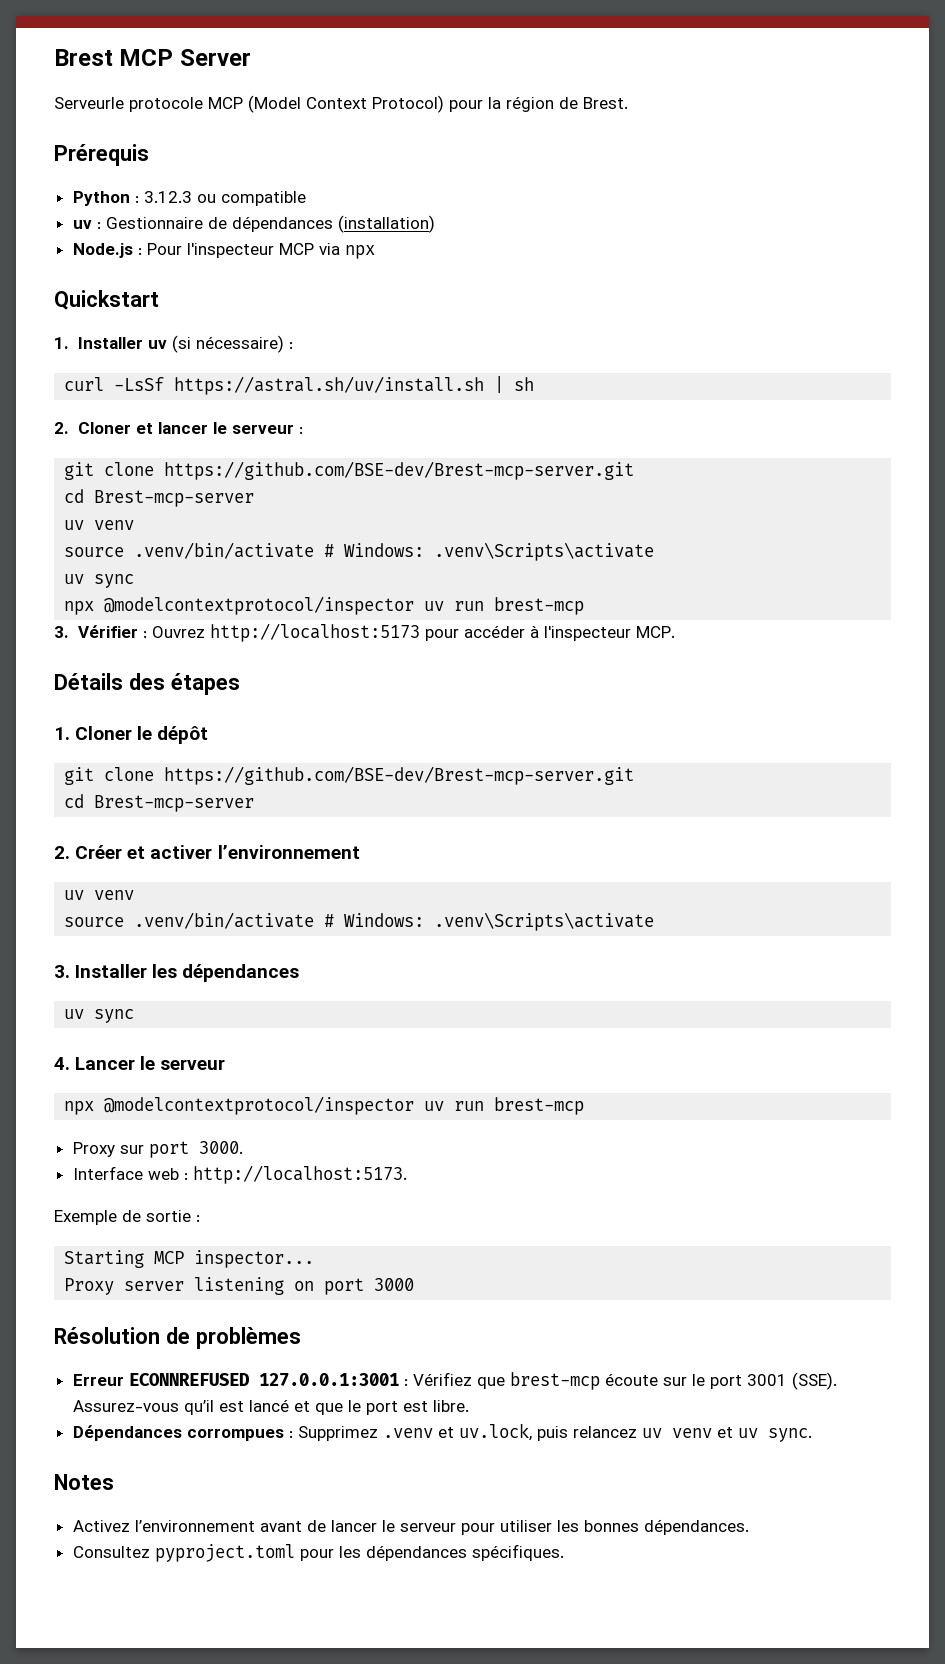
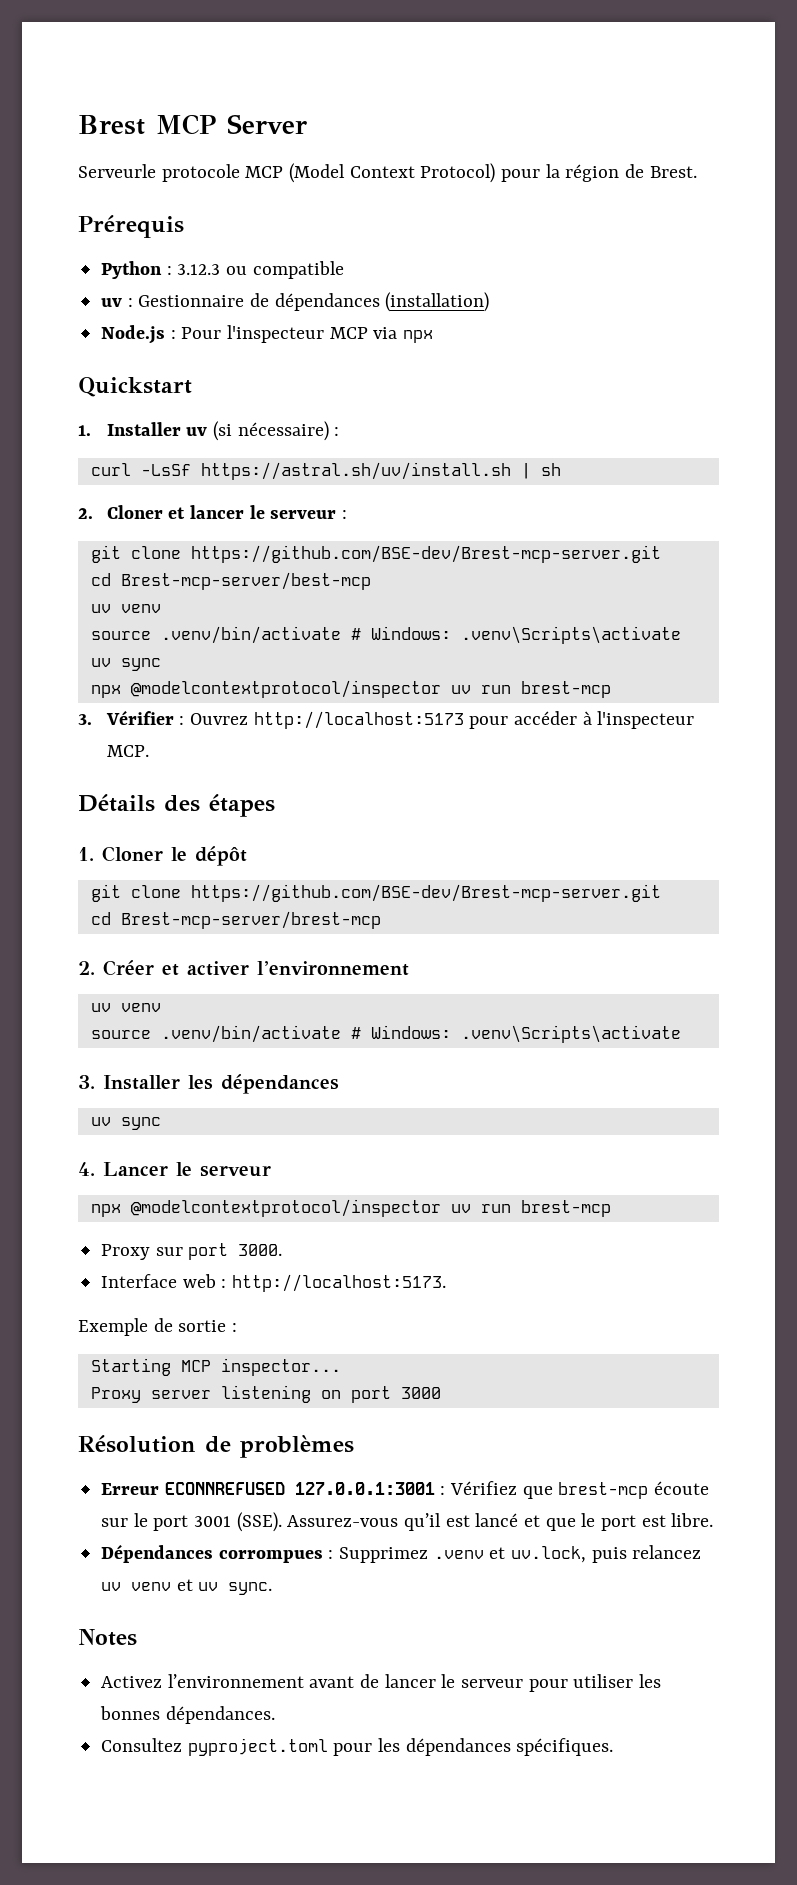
  2. Cloner et lancer le serveur :
  git clone https://github.com/BSE-dev/Brest-mcp-server.git
- cd Brest-mcp-server
+ cd Brest-mcp-server/best-mcp
  1. Cloner le dépôt
  git clone https://github.com/BSE-dev/Brest-mcp-server.git
- cd Brest-mcp-server
+ cd Brest-mcp-server/brest-mcp

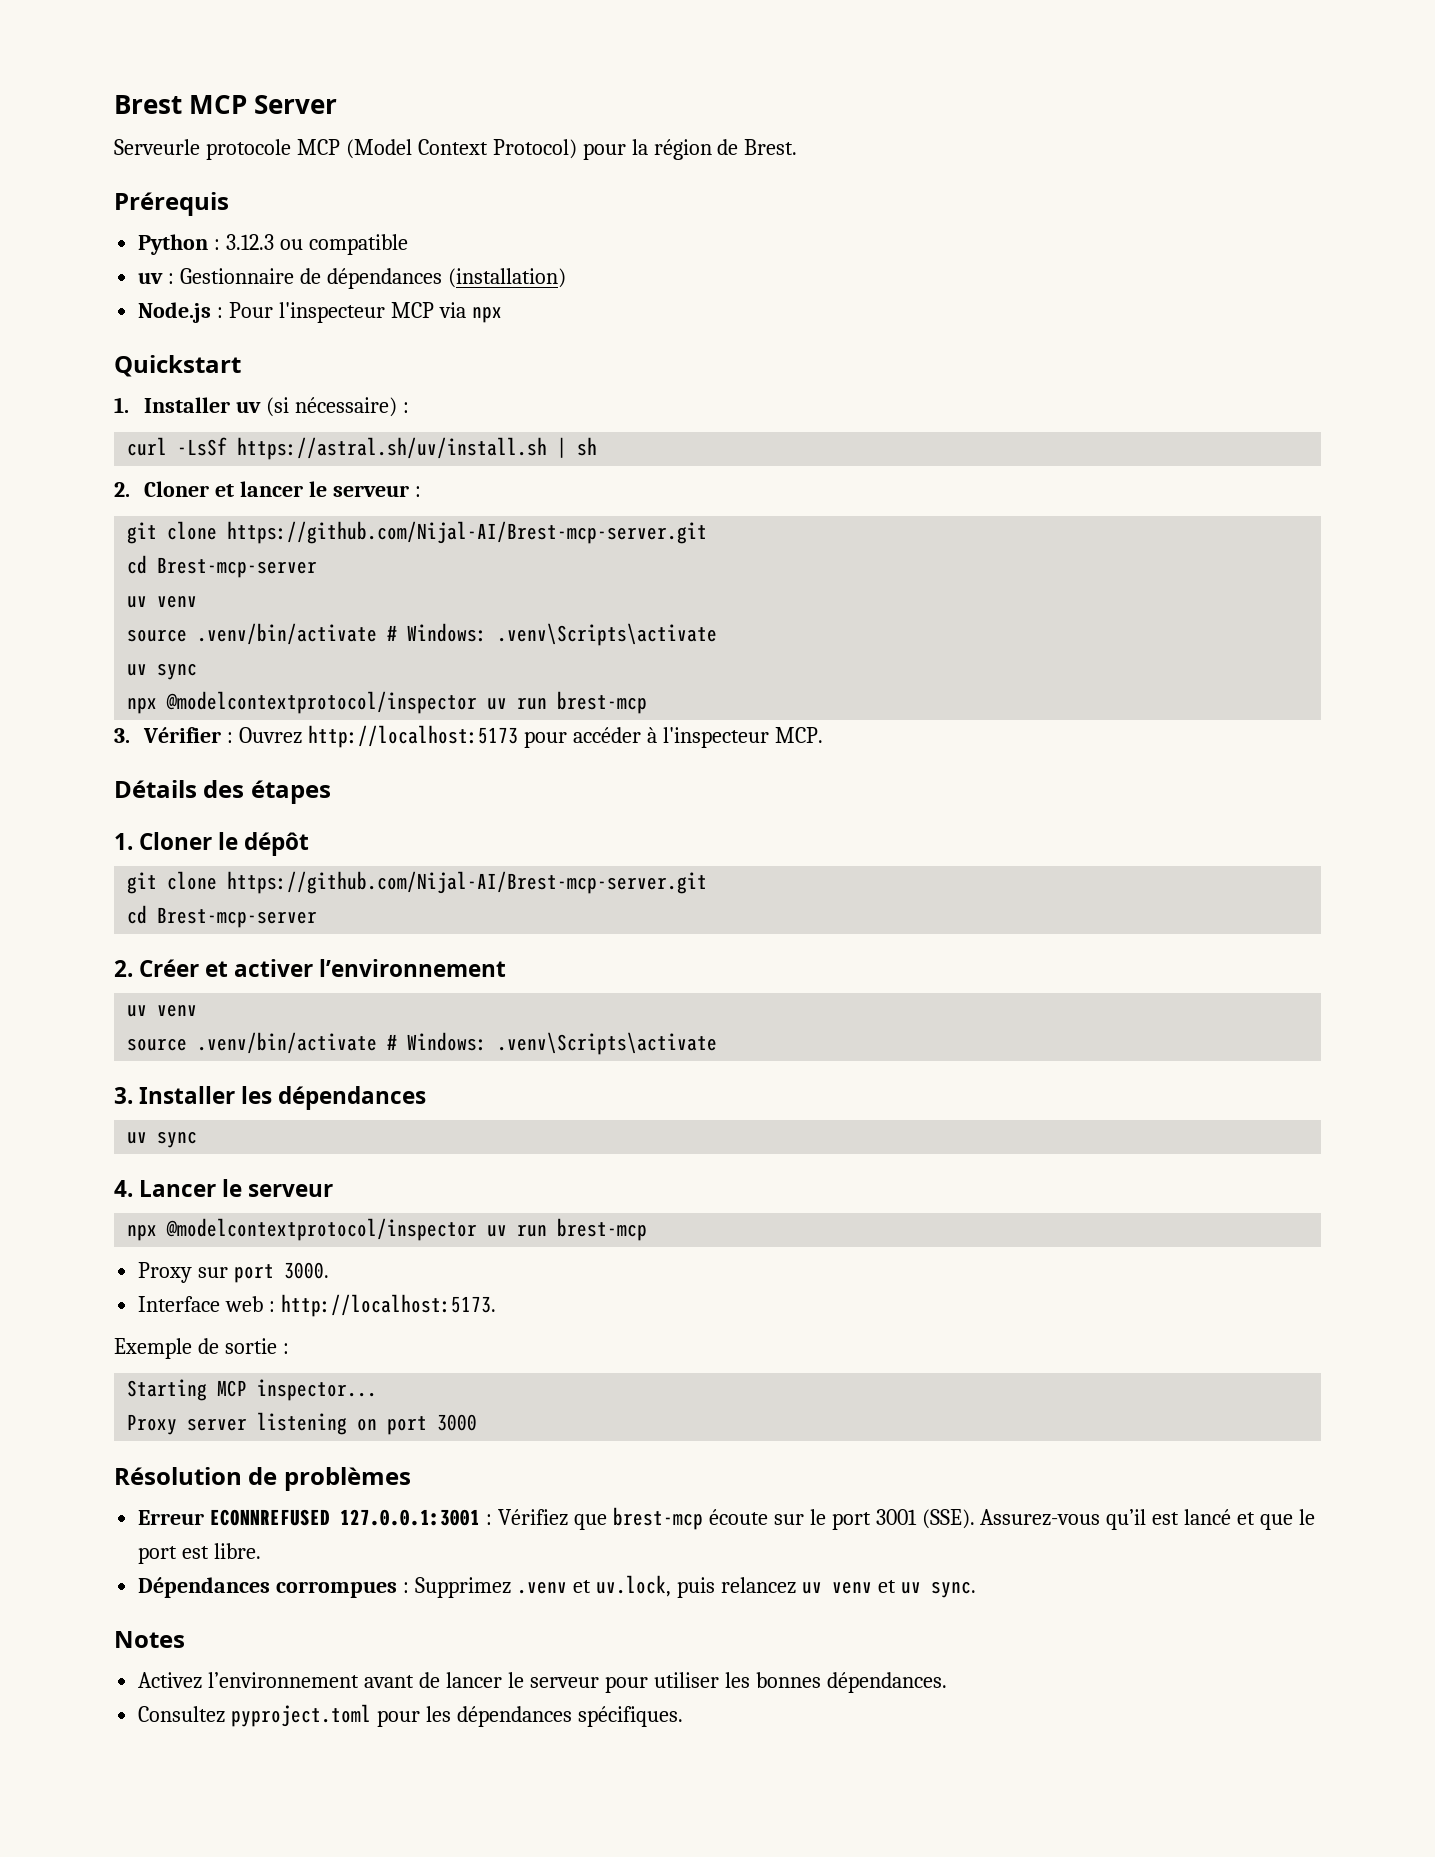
  2. Cloner et lancer le serveur :
- git clone https://github.com/BSE-dev/Brest-mcp-server.git
- cd Brest-mcp-server/best-mcp
+ git clone https://github.com/Nijal-AI/Brest-mcp-server.git
+ cd Brest-mcp-server
  1. Cloner le dépôt
- git clone https://github.com/BSE-dev/Brest-mcp-server.git
- cd Brest-mcp-server/brest-mcp
+ git clone https://github.com/Nijal-AI/Brest-mcp-server.git
+ cd Brest-mcp-server

